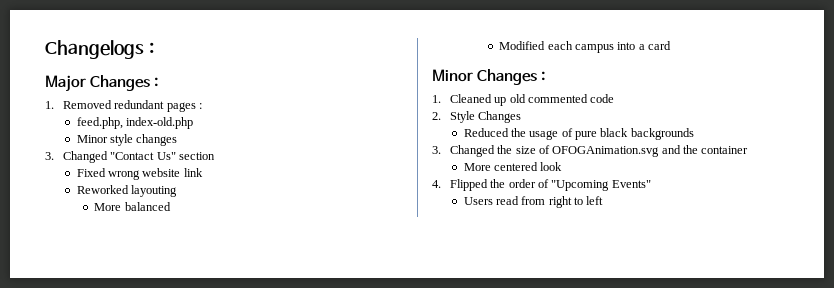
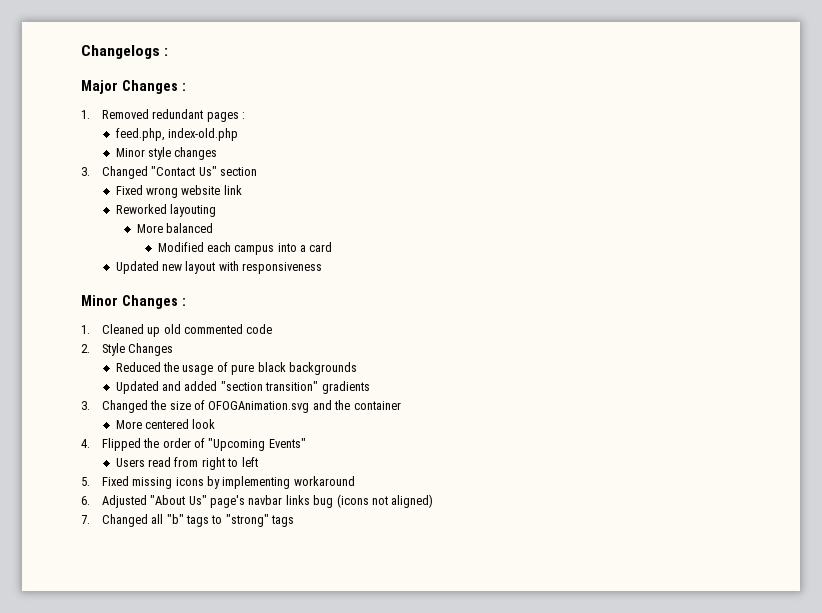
+ Updated new layout with responsiveness
+ Updated and added "section transition" gradients
+ 5. Fixed missing icons by implementing workaround
+ 6. Adjusted "About Us" page's navbar links bug (icons not aligned)
+ 7. Changed all "b" tags to "strong" tags

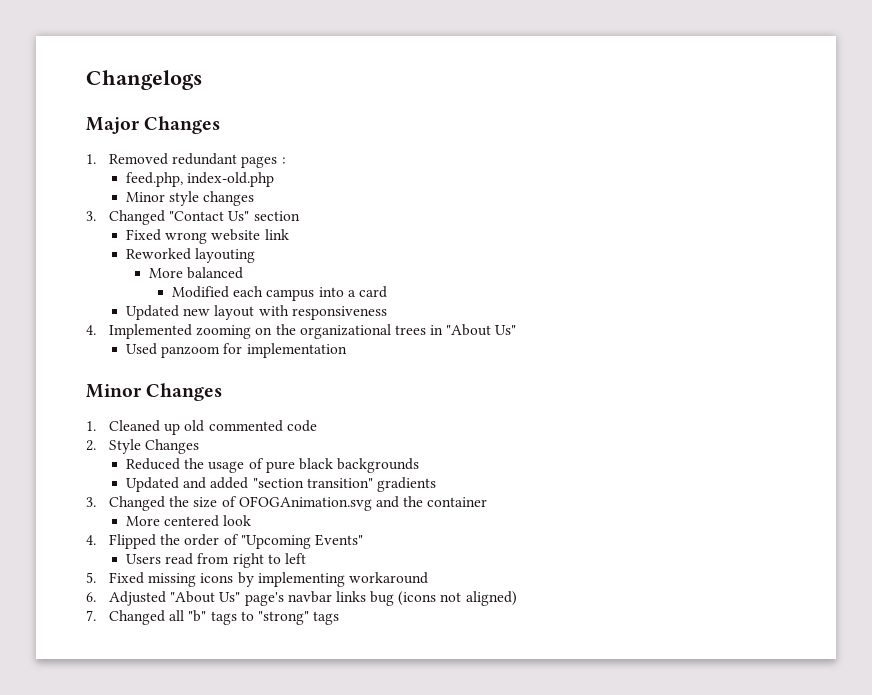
- Changelogs :
+ Changelogs
- Major Changes :
+ Major Changes
+ 4. Implemented zooming on the organizational trees in "About Us"
+ Used panzoom for implementation
- Minor Changes :
+ Minor Changes

